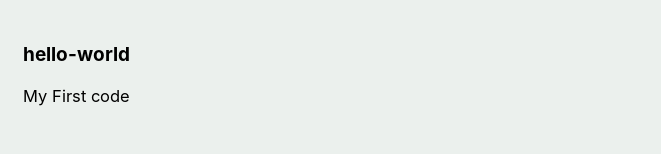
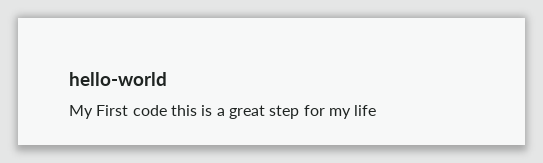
- My First code
+ My First code this is a great step for my life

